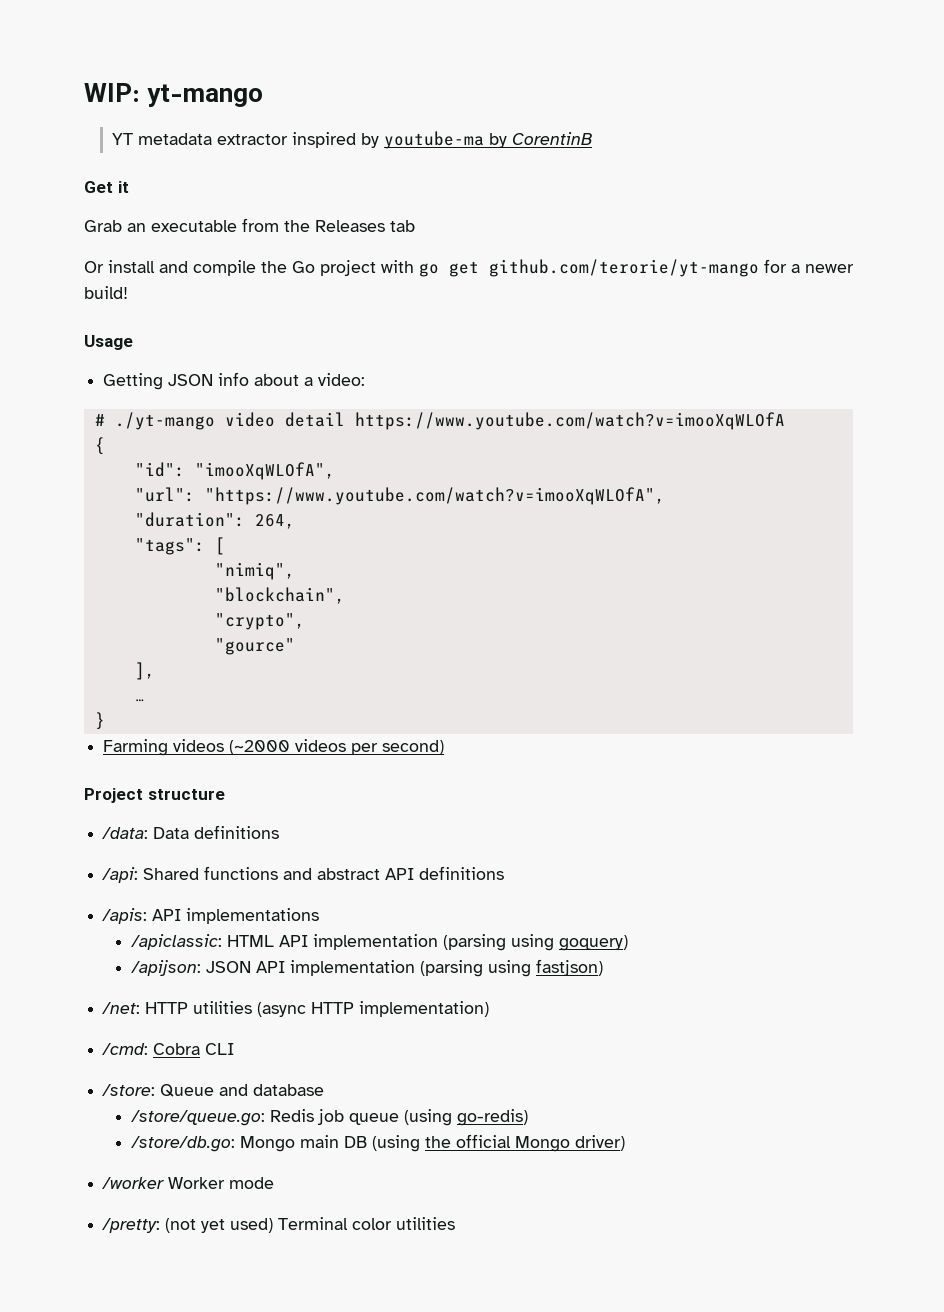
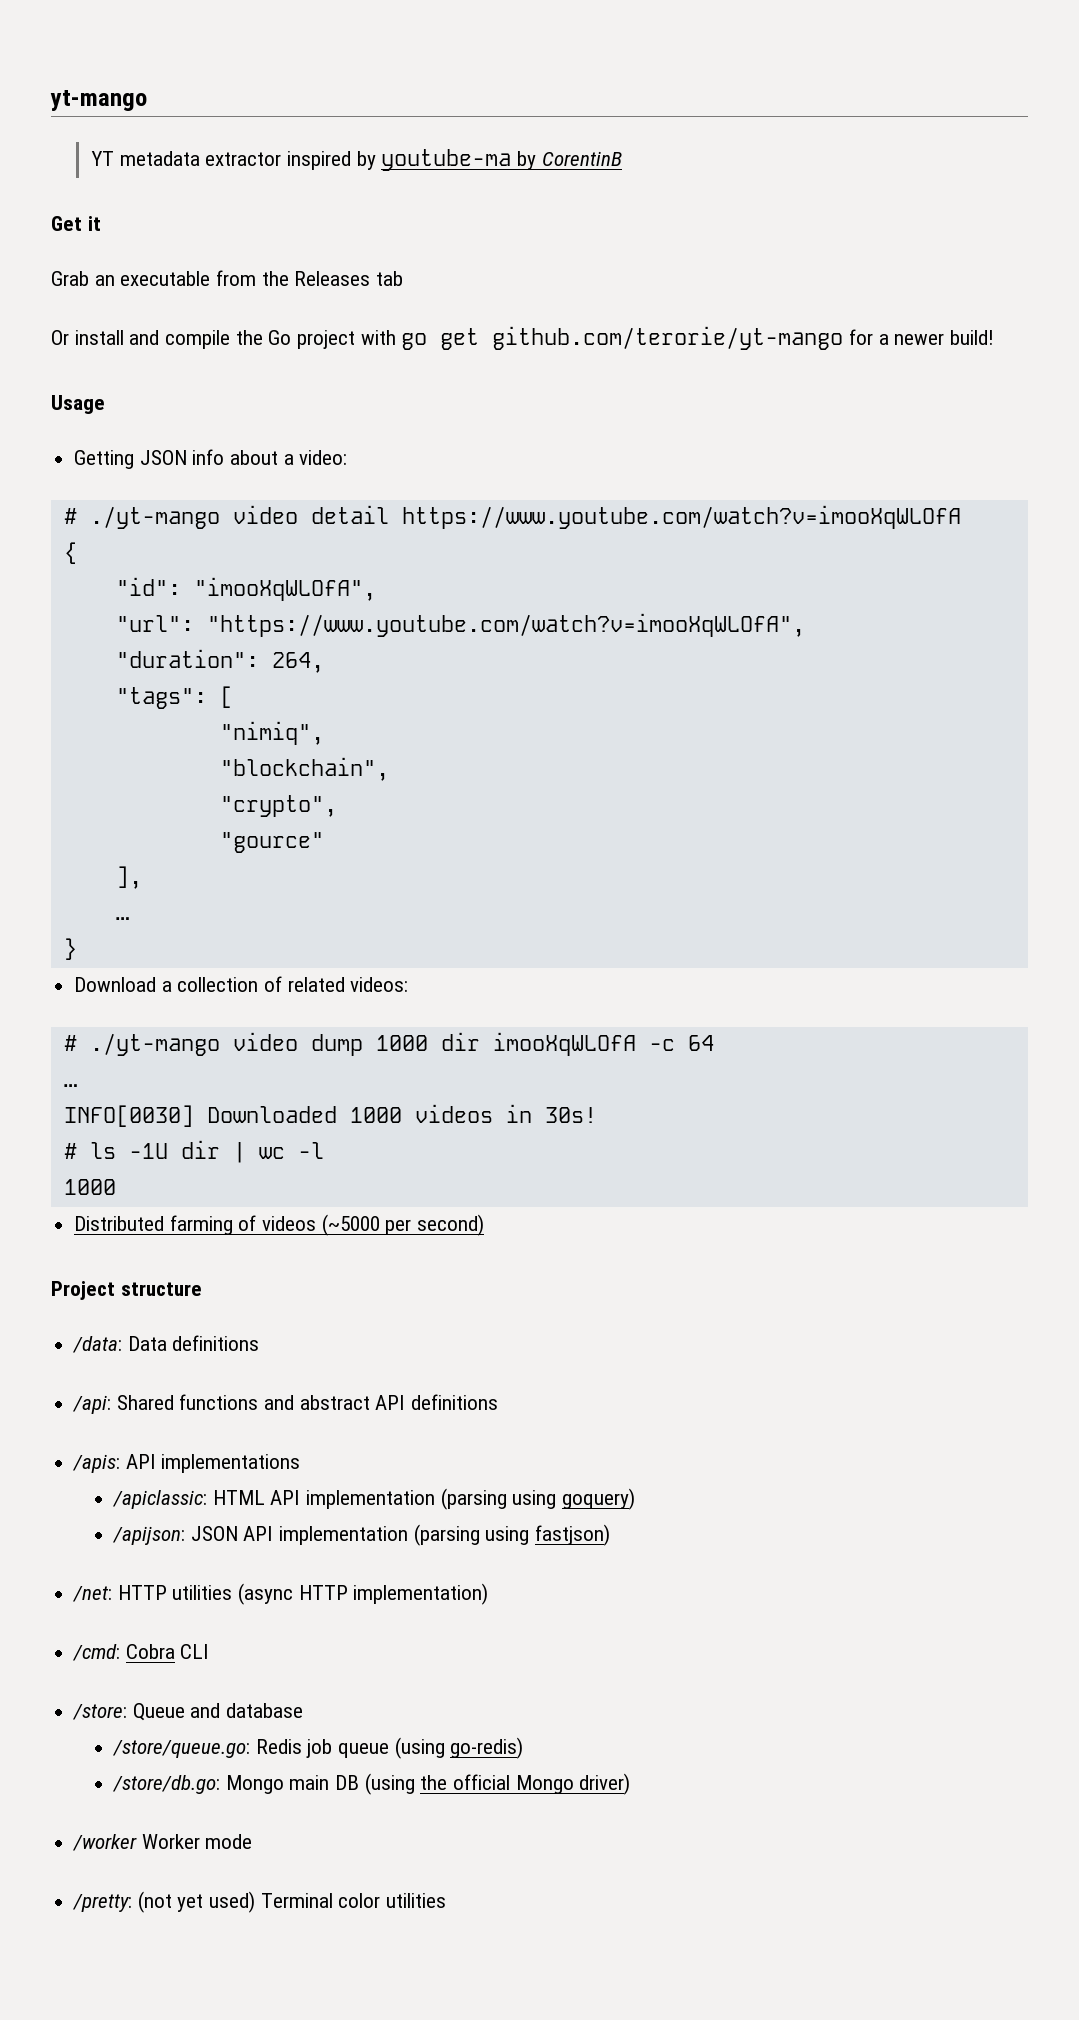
- WIP: yt-mango
+ yt-mango
- Farming videos (~2000 videos per second)
+ Download a collection of related videos:
+ # ./yt-mango video dump 1000 dir imooXqWLOfA -c 64
+ …
+ INFO[0030] Downloaded 1000 videos in 30s!
+ # ls -1U dir | wc -l
+ 1000
+ Distributed farming of videos (~5000 per second)

